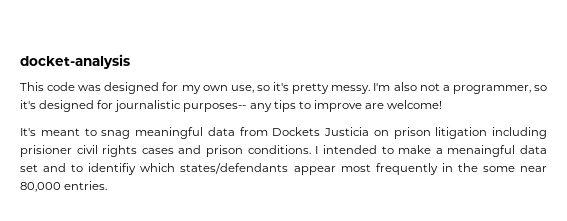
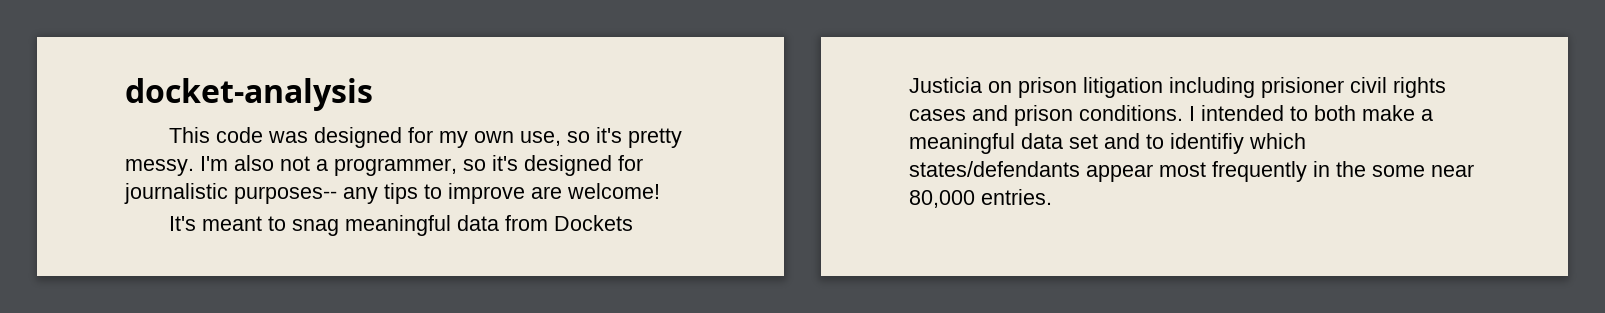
- I intended to make a menaingful data set and to identifiy which states/defendants appear most frequently in the some near 80,000 entries.
+ I intended to both make a meaningful data set and to identifiy which states/defendants appear most frequently in the some near 80,000 entries.

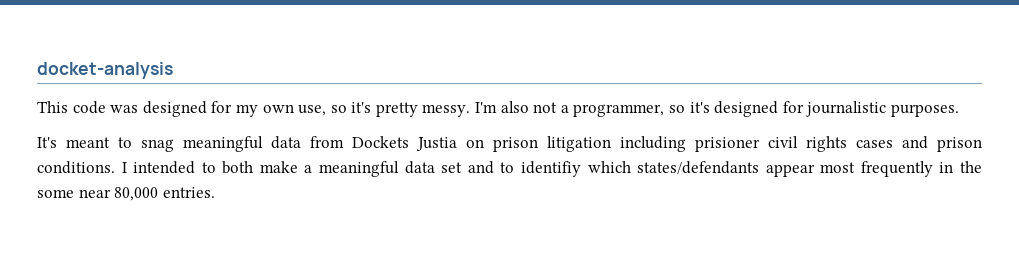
- I'm also not a programmer, so it's designed for journalistic purposes-- any tips to improve are welcome!
+ I'm also not a programmer, so it's designed for journalistic purposes.
- It's meant to snag meaningful data from Dockets Justicia on prison litigation including prisioner civil rights cases and prison conditions.
+ It's meant to snag meaningful data from Dockets Justia on prison litigation including prisioner civil rights cases and prison conditions.

